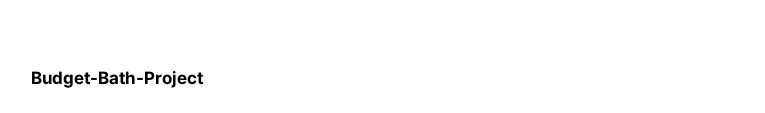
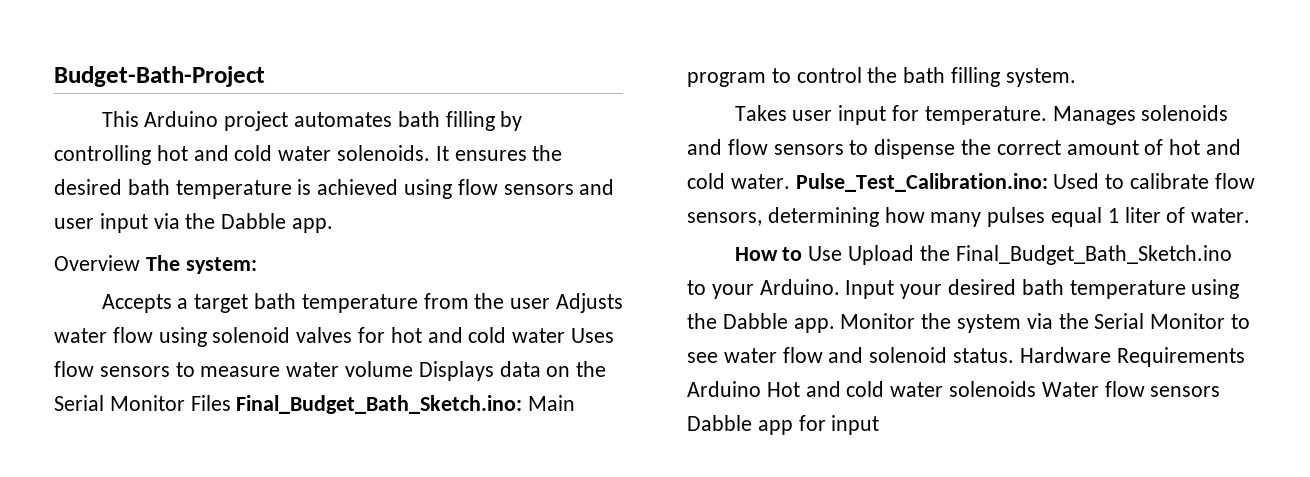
+ This Arduino project automates bath filling by controlling hot and cold water solenoids. It ensures the desired bath temperature is achieved using flow sensors and user input via the Dabble app.
+ Overview The system:
+ Accepts a target bath temperature from the user Adjusts water flow using solenoid valves for hot and cold water Uses flow sensors to measure water volume Displays data on the Serial Monitor Files Final_Budget_Bath_Sketch.ino: Main program to control the bath filling system.
+ Takes user input for temperature. Manages solenoids and flow sensors to dispense the correct amount of hot and cold water. Pulse_Test_Calibration.ino: Used to calibrate flow sensors, determining how many pulses equal 1 liter of water.
+ How to Use Upload the Final_Budget_Bath_Sketch.ino to your Arduino. Input your desired bath temperature using the Dabble app. Monitor the system via the Serial Monitor to see water flow and solenoid status. Hardware Requirements Arduino Hot and cold water solenoids Water flow sensors Dabble app for input

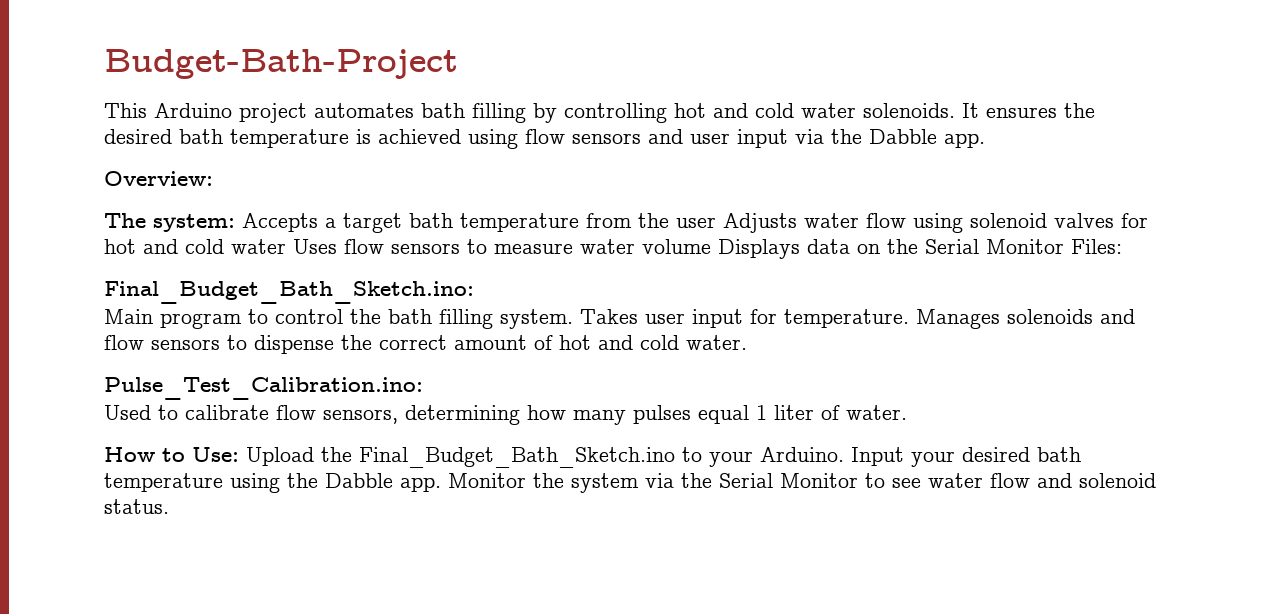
- Overview The system:
- Accepts a target bath temperature from the user Adjusts water flow using solenoid valves for hot and cold water Uses flow sensors to measure water volume Displays data on the Serial Monitor Files Final_Budget_Bath_Sketch.ino: Main program to control the bath filling system.
- Takes user input for temperature.
+ Overview:
+ The system: Accepts a target bath temperature from the user Adjusts water flow using solenoid valves for hot and cold water Uses flow sensors to measure water volume Displays data on the Serial Monitor Files:
+ Final_Budget_Bath_Sketch.ino:
+ Main program to control the bath filling system. Takes user input for temperature.
- Manages solenoids and flow sensors to dispense the correct amount of hot and cold water. Pulse_Test_Calibration.ino: Used to calibrate flow sensors, determining how many pulses equal 1 liter of water.
+ Manages solenoids and flow sensors to dispense the correct amount of hot and cold water.
+ Pulse_Test_Calibration.ino:
+ Used to calibrate flow sensors, determining how many pulses equal 1 liter of water.
- How to Use Upload the Final_Budget_Bath_Sketch.ino to your Arduino.
+ How to Use: Upload the Final_Budget_Bath_Sketch.ino to your Arduino.
- Hardware Requirements Arduino Hot and cold water solenoids Water flow sensors Dabble app for input

